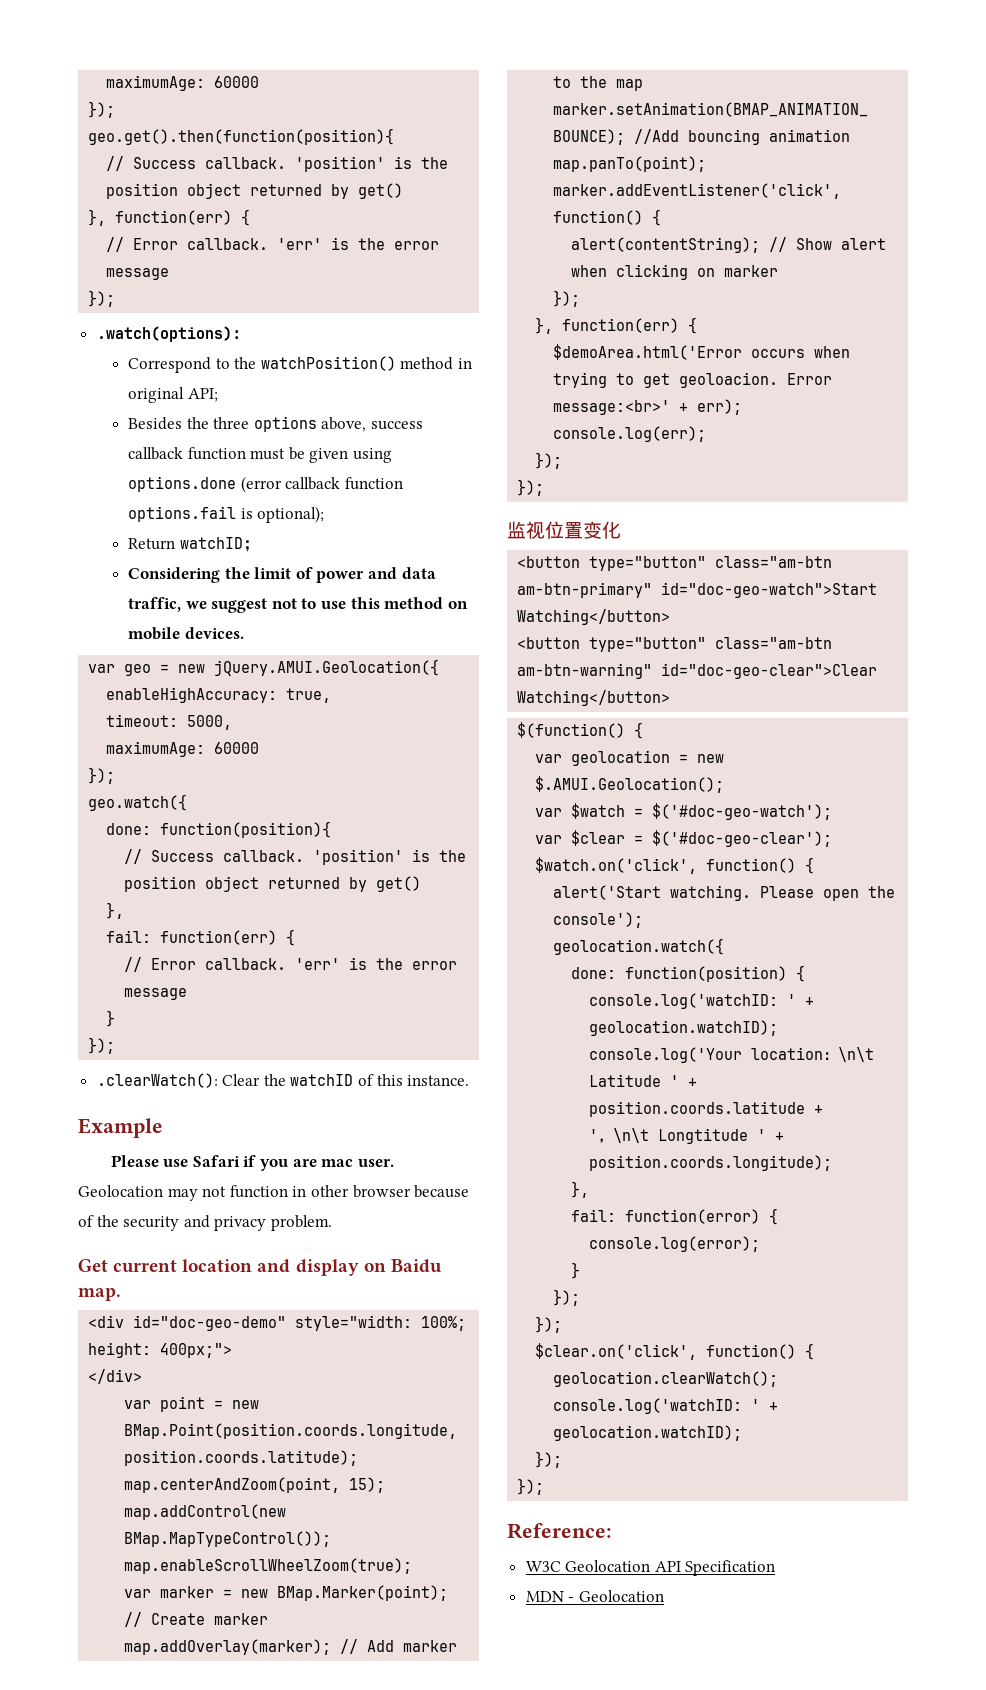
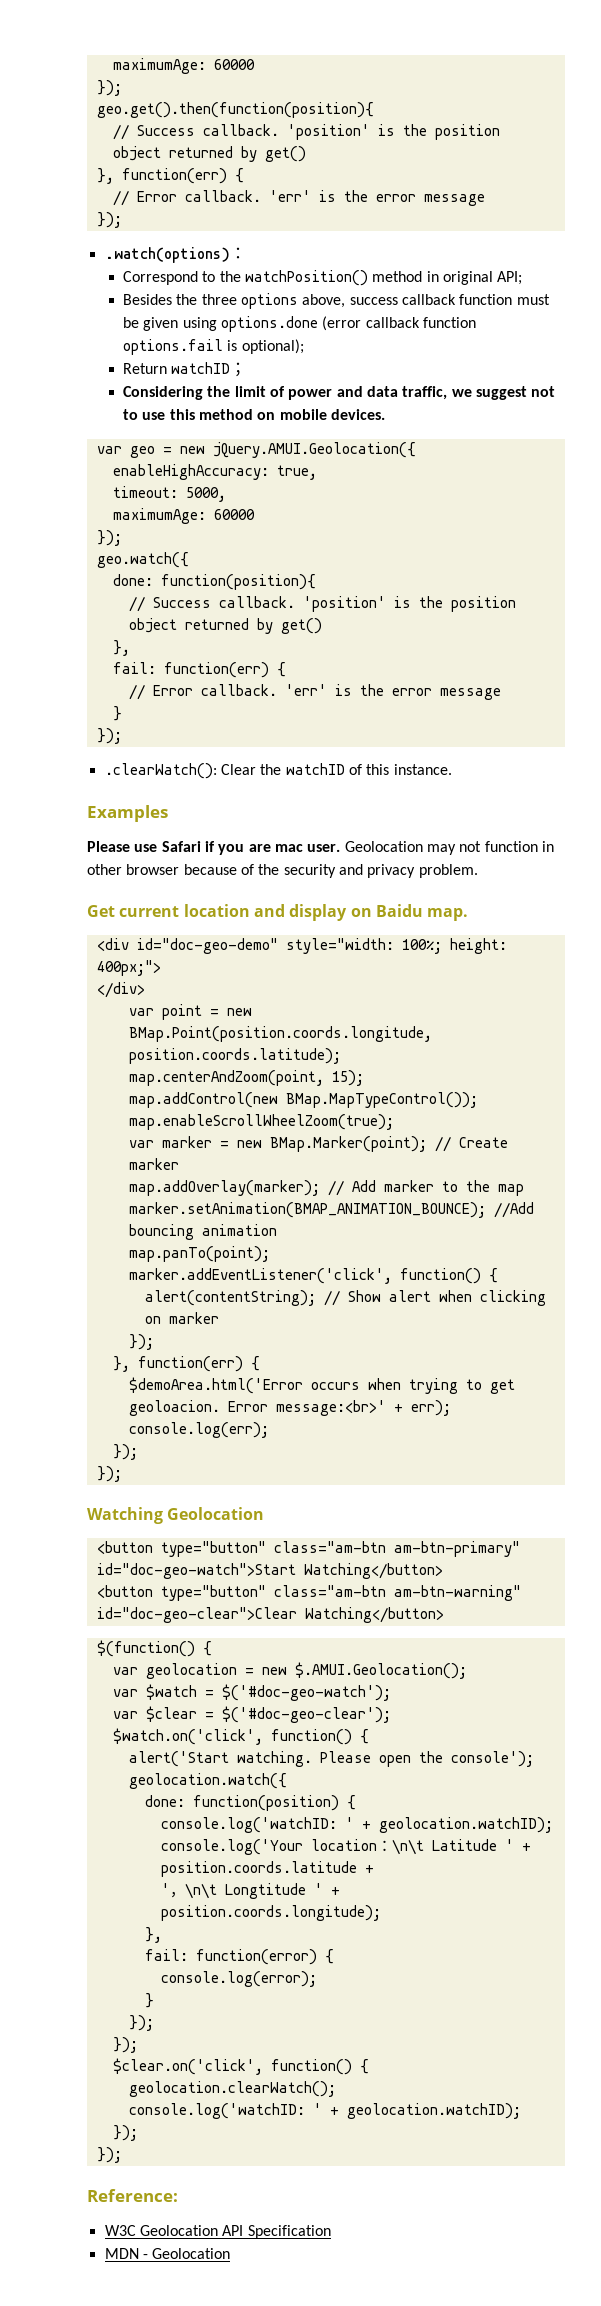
- Example
+ Examples
- 监视位置变化
+ Watching Geolocation

